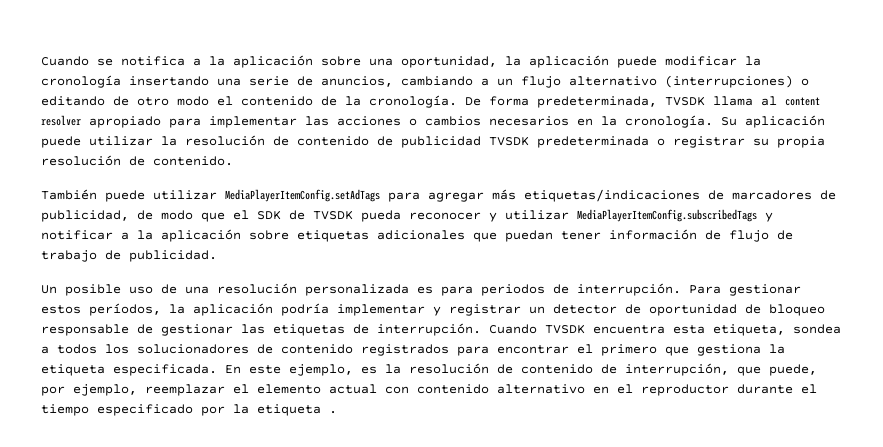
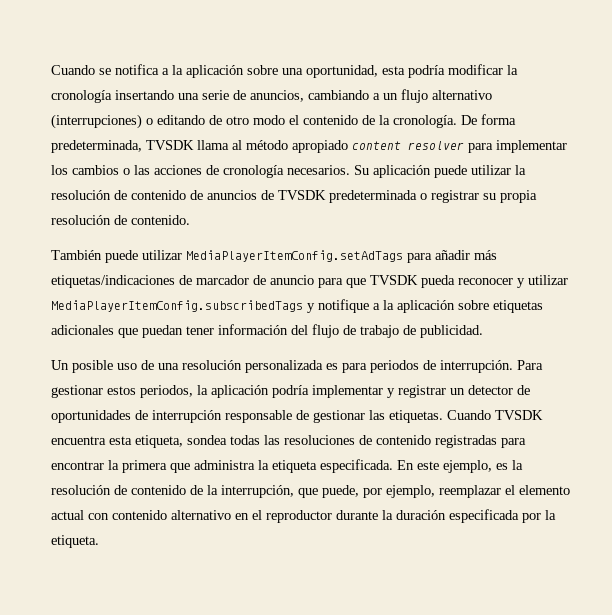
- Cuando se notifica a la aplicación sobre una oportunidad, la aplicación puede modificar la cronología insertando una serie de anuncios, cambiando a un flujo alternativo (interrupciones) o editando de otro modo el contenido de la cronología.
+ Cuando se notifica a la aplicación sobre una oportunidad, esta podría modificar la cronología insertando una serie de anuncios, cambiando a un flujo alternativo (interrupciones) o editando de otro modo el contenido de la cronología.
- De forma predeterminada, TVSDK llama al content resolver apropiado para implementar las acciones o cambios necesarios en la cronología.
+ De forma predeterminada, TVSDK llama al método apropiado content resolver para implementar los cambios o las acciones de cronología necesarios.
- Su aplicación puede utilizar la resolución de contenido de publicidad TVSDK predeterminada o registrar su propia resolución de contenido.
+ Su aplicación puede utilizar la resolución de contenido de anuncios de TVSDK predeterminada o registrar su propia resolución de contenido.
- También puede utilizar MediaPlayerItemConfig.setAdTags para agregar más etiquetas/indicaciones de marcadores de publicidad, de modo que el SDK de TVSDK pueda reconocer y utilizar MediaPlayerItemConfig.subscribedTags y notificar a la aplicación sobre etiquetas adicionales que puedan tener información de flujo de trabajo de publicidad.
+ También puede utilizar MediaPlayerItemConfig.setAdTags para añadir más etiquetas/indicaciones de marcador de anuncio para que TVSDK pueda reconocer y utilizar MediaPlayerItemConfig.subscribedTags y notifique a la aplicación sobre etiquetas adicionales que puedan tener información del flujo de trabajo de publicidad.
- Para gestionar estos períodos, la aplicación podría implementar y registrar un detector de oportunidad de bloqueo responsable de gestionar las etiquetas de interrupción.
+ Para gestionar estos periodos, la aplicación podría implementar y registrar un detector de oportunidades de interrupción responsable de gestionar las etiquetas.
- Cuando TVSDK encuentra esta etiqueta, sondea a todos los solucionadores de contenido registrados para encontrar el primero que gestiona la etiqueta especificada.
+ Cuando TVSDK encuentra esta etiqueta, sondea todas las resoluciones de contenido registradas para encontrar la primera que administra la etiqueta especificada.
- En este ejemplo, es la resolución de contenido de interrupción, que puede, por ejemplo, reemplazar el elemento actual con contenido alternativo en el reproductor durante el tiempo especificado por la etiqueta .
+ En este ejemplo, es la resolución de contenido de la interrupción, que puede, por ejemplo, reemplazar el elemento actual con contenido alternativo en el reproductor durante la duración especificada por la etiqueta.

